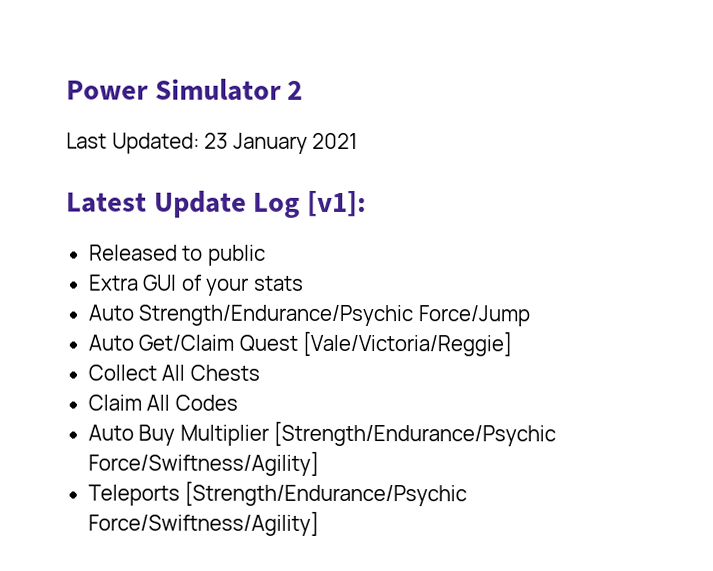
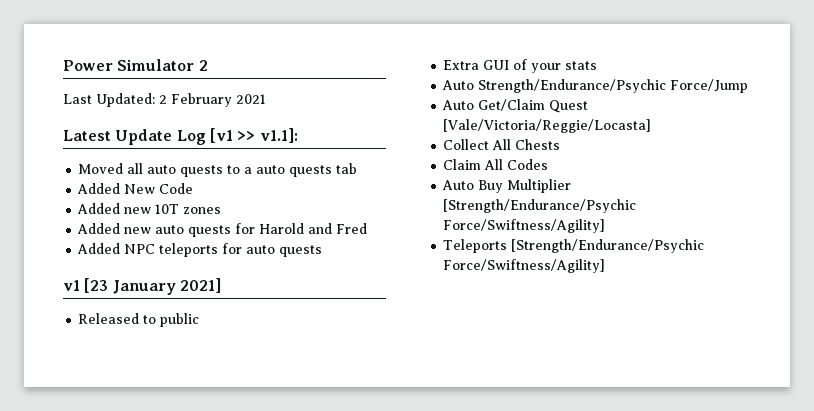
- Last Updated: 23 January 2021
+ Last Updated: 2 February 2021
- Latest Update Log [v1]:
+ Latest Update Log [v1 >> v1.1]:
+ Moved all auto quests to a auto quests tab
+ Added New Code
+ Added new 10T zones
+ Added new auto quests for Harold and Fred
+ Added NPC teleports for auto quests
+ v1 [23 January 2021]
- Auto Get/Claim Quest [Vale/Victoria/Reggie]
+ Auto Get/Claim Quest [Vale/Victoria/Reggie/Locasta]

